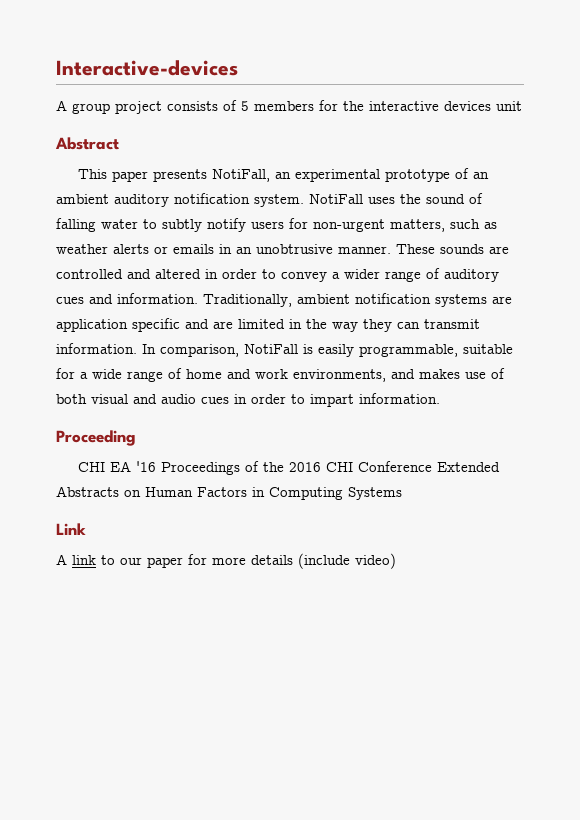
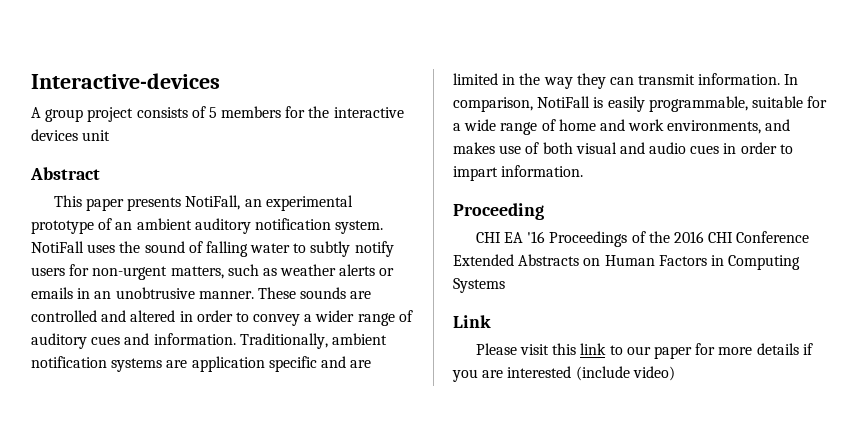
- A link to our paper for more details (include video)
+ Please visit this link to our paper for more details if you are interested (include video)

